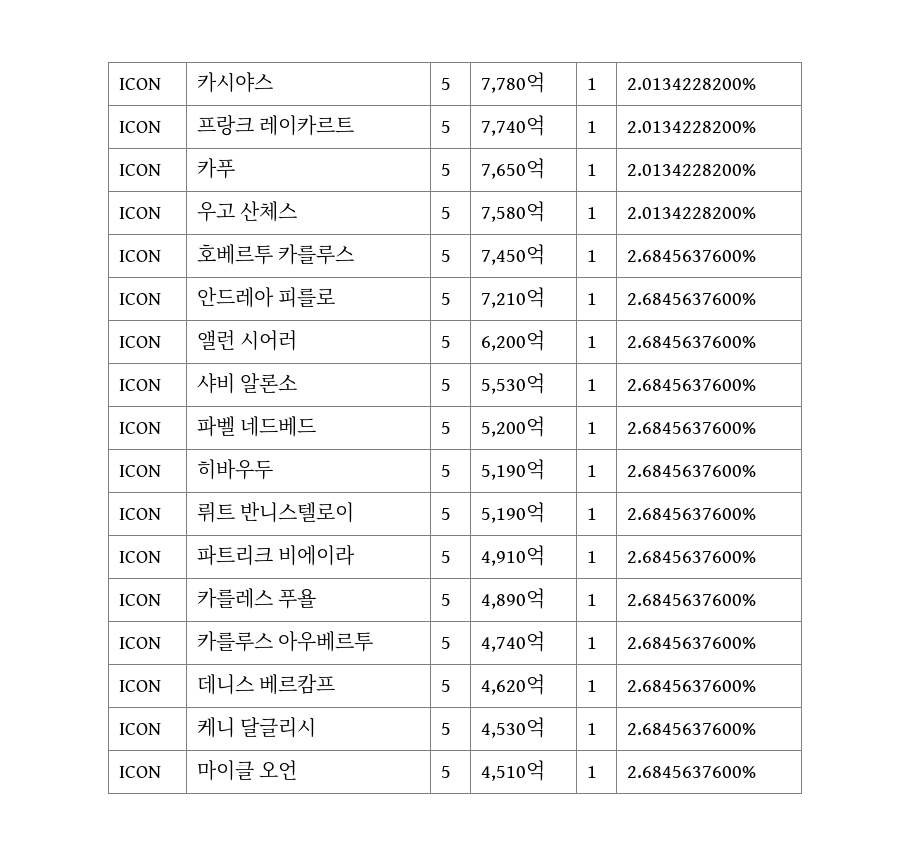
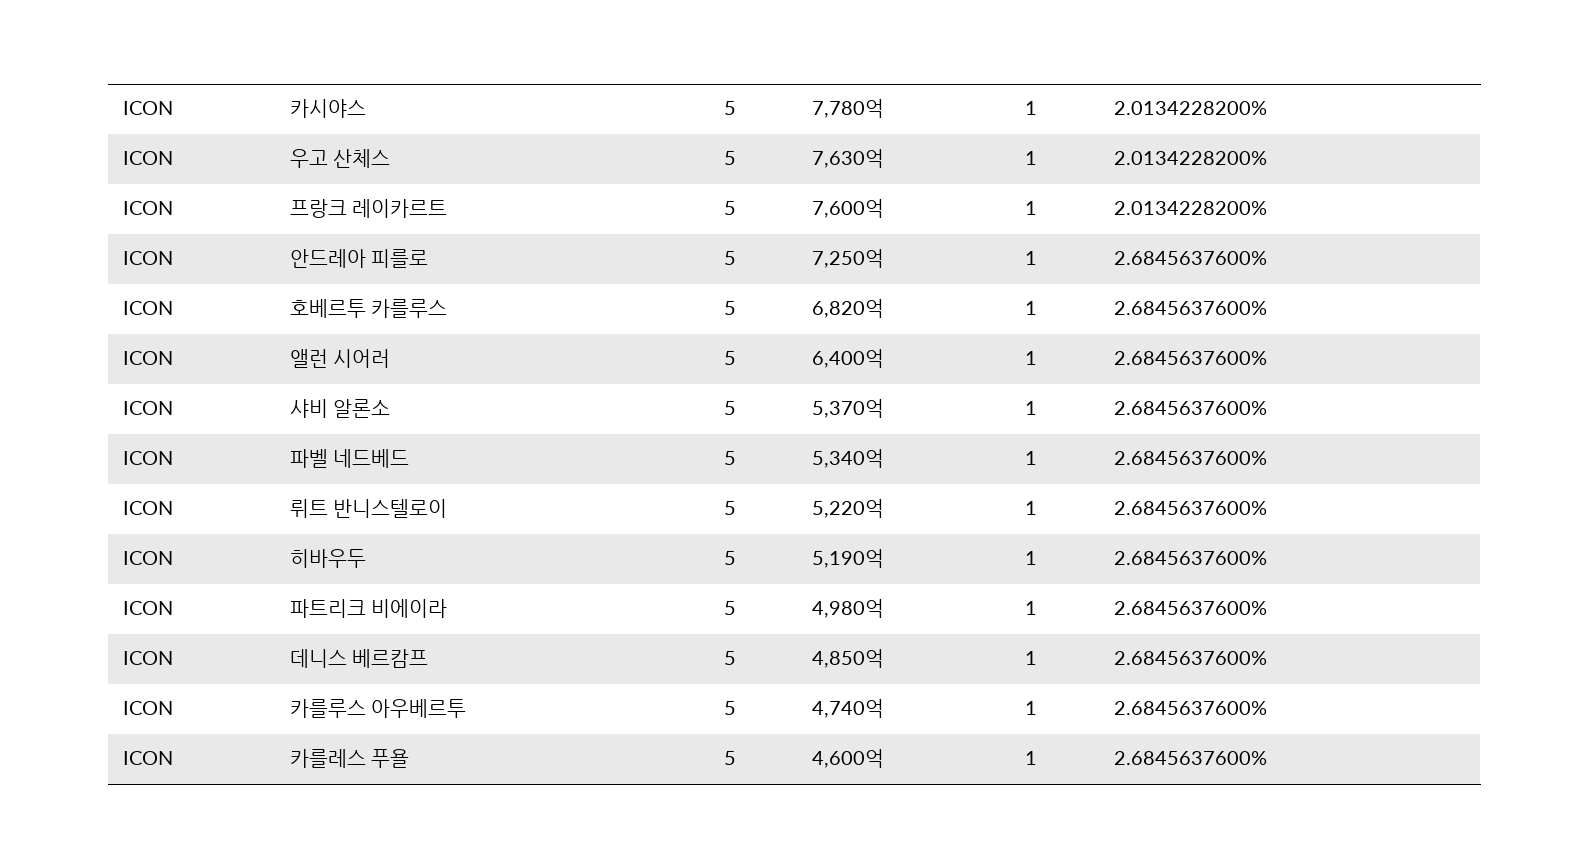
- ICON | 프랑크 레이카르트 | 5 | 7,740억 | 1 | 2.0134228200%
- ICON | 카푸 | 5 | 7,650억 | 1 | 2.0134228200%
- ICON | 우고 산체스 | 5 | 7,580억 | 1 | 2.0134228200%
+ ICON | 우고 산체스 | 5 | 7,630억 | 1 | 2.0134228200%
+ ICON | 프랑크 레이카르트 | 5 | 7,600억 | 1 | 2.0134228200%
+ ICON | 안드레아 피를로 | 5 | 7,250억 | 1 | 2.6845637600%
- ICON | 호베르투 카를루스 | 5 | 7,450억 | 1 | 2.6845637600%
- ICON | 안드레아 피를로 | 5 | 7,210억 | 1 | 2.6845637600%
+ ICON | 호베르투 카를루스 | 5 | 6,820억 | 1 | 2.6845637600%
- ICON | 앨런 시어러 | 5 | 6,200억 | 1 | 2.6845637600%
+ ICON | 앨런 시어러 | 5 | 6,400억 | 1 | 2.6845637600%
- ICON | 샤비 알론소 | 5 | 5,530억 | 1 | 2.6845637600%
+ ICON | 샤비 알론소 | 5 | 5,370억 | 1 | 2.6845637600%
- ICON | 파벨 네드베드 | 5 | 5,200억 | 1 | 2.6845637600%
+ ICON | 파벨 네드베드 | 5 | 5,340억 | 1 | 2.6845637600%
+ ICON | 뤼트 반니스텔로이 | 5 | 5,220억 | 1 | 2.6845637600%
- ICON | 뤼트 반니스텔로이 | 5 | 5,190억 | 1 | 2.6845637600%
- ICON | 파트리크 비에이라 | 5 | 4,910억 | 1 | 2.6845637600%
- ICON | 카를레스 푸욜 | 5 | 4,890억 | 1 | 2.6845637600%
+ ICON | 파트리크 비에이라 | 5 | 4,980억 | 1 | 2.6845637600%
+ ICON | 데니스 베르캄프 | 5 | 4,850억 | 1 | 2.6845637600%
- ICON | 데니스 베르캄프 | 5 | 4,620억 | 1 | 2.6845637600%
- ICON | 케니 달글리시 | 5 | 4,530억 | 1 | 2.6845637600%
- ICON | 마이클 오언 | 5 | 4,510억 | 1 | 2.6845637600%
+ ICON | 카를레스 푸욜 | 5 | 4,600억 | 1 | 2.6845637600%

